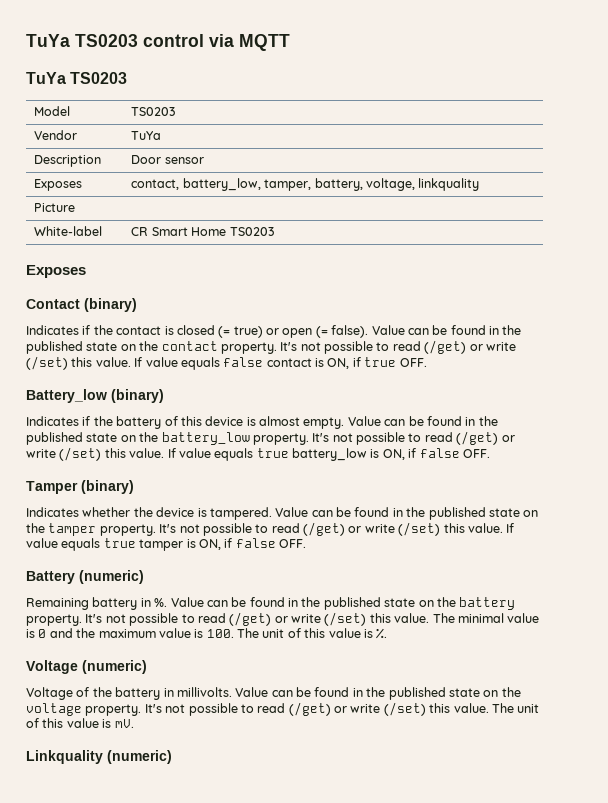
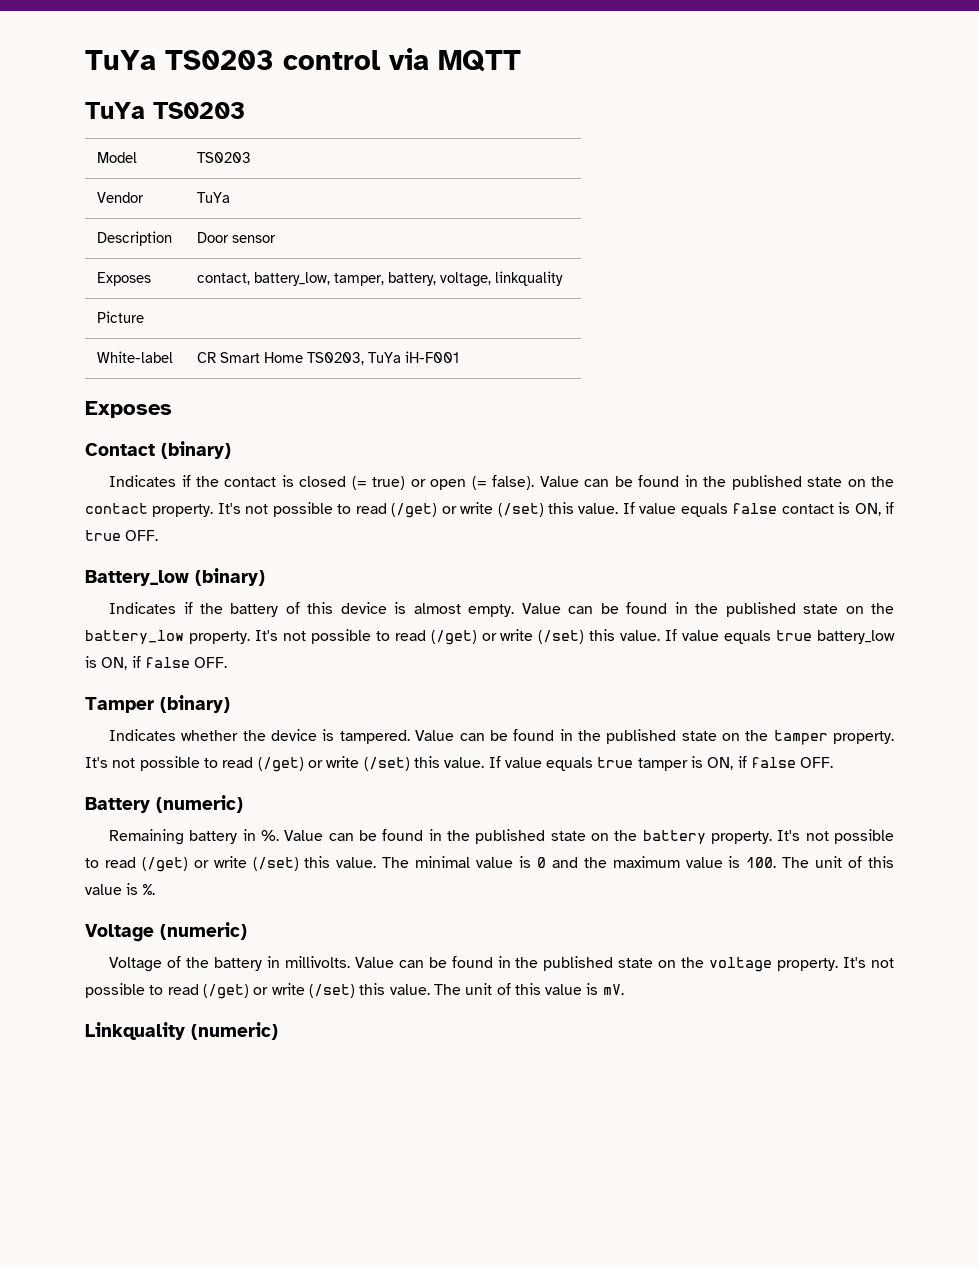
- White-label | CR Smart Home TS0203
+ White-label | CR Smart Home TS0203, TuYa iH-F001

